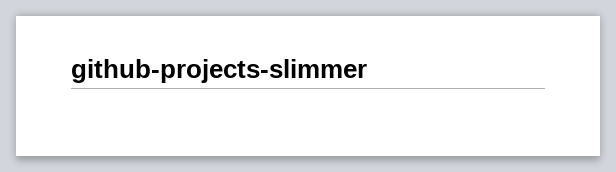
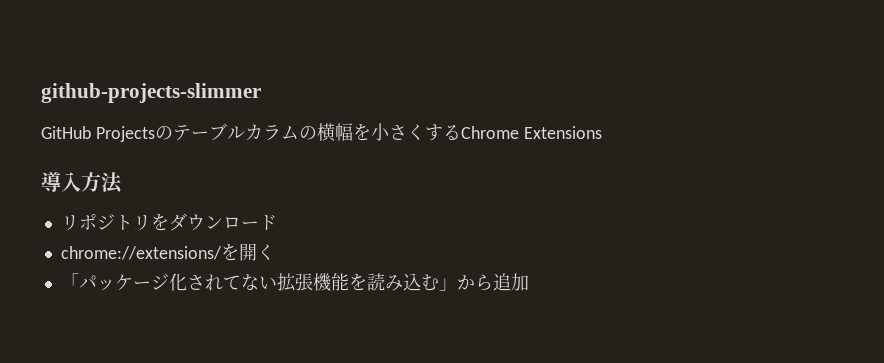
+ GitHub Projectsのテーブルカラムの横幅を小さくするChrome Extensions
+ 導入方法
+ リポジトリをダウンロード
+ chrome://extensions/を開く
+ 「パッケージ化されてない拡張機能を読み込む」から追加

